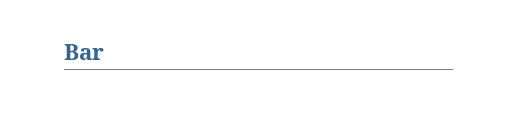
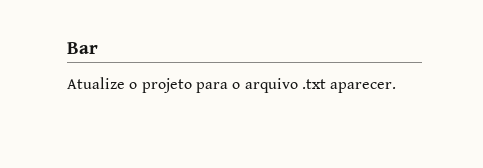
+ Atualize o projeto para o arquivo .txt aparecer.

